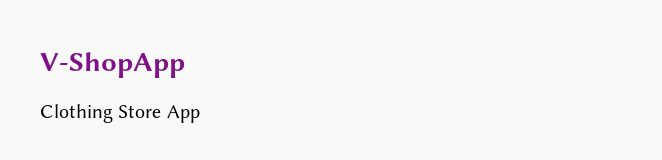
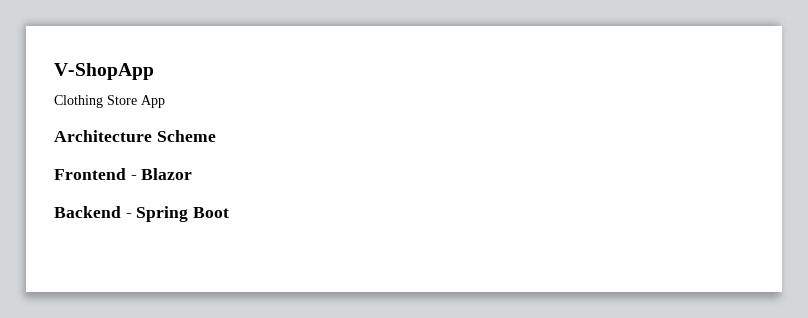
+ Architecture Scheme
+ Frontend - Blazor
+ Backend - Spring Boot

